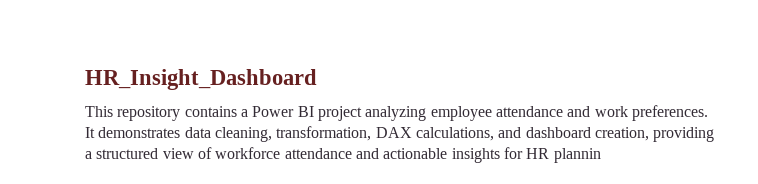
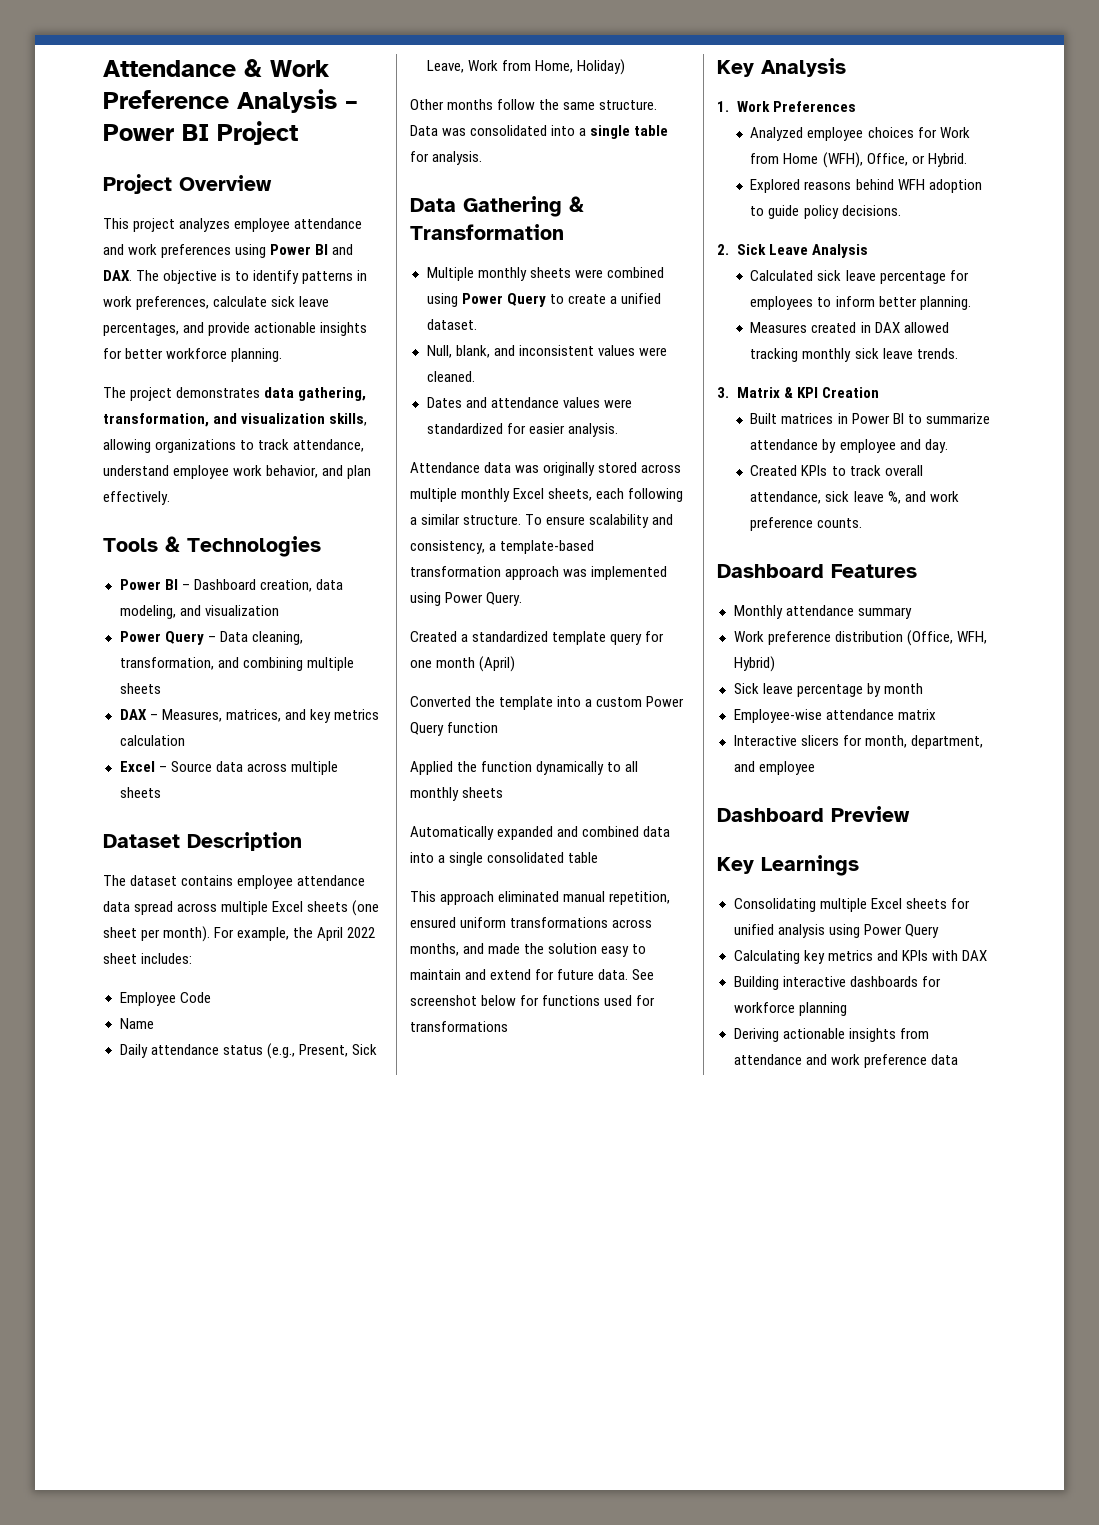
- HR_Insight_Dashboard
- This repository contains a Power BI project analyzing employee attendance and work preferences. It demonstrates data cleaning, transformation, DAX calculations, and dashboard creation, providing a structured view of workforce attendance and actionable insights for HR plannin
+ Attendance & Work Preference Analysis – Power BI Project
+ Project Overview
+ This project analyzes employee attendance and work preferences using Power BI and DAX. The objective is to identify patterns in work preferences, calculate sick leave percentages, and provide actionable insights for better workforce planning.
+ The project demonstrates data gathering, transformation, and visualization skills, allowing organizations to track attendance, understand employee work behavior, and plan effectively.
+ Tools & Technologies
+ Power BI – Dashboard creation, data modeling, and visualization
+ Power Query – Data cleaning, transformation, and combining multiple sheets
+ DAX – Measures, matrices, and key metrics calculation
+ Excel – Source data across multiple sheets
+ Dataset Description
+ The dataset contains employee attendance data spread across multiple Excel sheets (one sheet per month). For example, the April 2022 sheet includes:
+ Employee Code
+ Name
+ Daily attendance status (e.g., Present, Sick Leave, Work from Home, Holiday)
+ Other months follow the same structure. Data was consolidated into a single table for analysis.
+ Data Gathering & Transformation
+ Multiple monthly sheets were combined using Power Query to create a unified dataset.
+ Null, blank, and inconsistent values were cleaned.
+ Dates and attendance values were standardized for easier analysis.
+ Attendance data was originally stored across multiple monthly Excel sheets, each following a similar structure. To ensure scalability and consistency, a template-based transformation approach was implemented using Power Query.
+ Created a standardized template query for one month (April)
+ Converted the template into a custom Power Query function
+ Applied the function dynamically to all monthly sheets
+ Automatically expanded and combined data into a single consolidated table
+ This approach eliminated manual repetition, ensured uniform transformations across months, and made the solution easy to maintain and extend for future data. See screenshot below for functions used for transformations
+ Key Analysis
+ 1. Work Preferences
+ Analyzed employee choices for Work from Home (WFH), Office, or Hybrid.
+ Explored reasons behind WFH adoption to guide policy decisions.
+ 2. Sick Leave Analysis
+ Calculated sick leave percentage for employees to inform better planning.
+ Measures created in DAX allowed tracking monthly sick leave trends.
+ 3. Matrix & KPI Creation
+ Built matrices in Power BI to summarize attendance by employee and day.
+ Created KPIs to track overall attendance, sick leave %, and work preference counts.
+ Dashboard Features
+ Monthly attendance summary
+ Work preference distribution (Office, WFH, Hybrid)
+ Sick leave percentage by month
+ Employee-wise attendance matrix
+ Interactive slicers for month, department, and employee
+ Dashboard Preview
+ Key Learnings
+ Consolidating multiple Excel sheets for unified analysis using Power Query
+ Calculating key metrics and KPIs with DAX
+ Building interactive dashboards for workforce planning
+ Deriving actionable insights from attendance and work preference data

